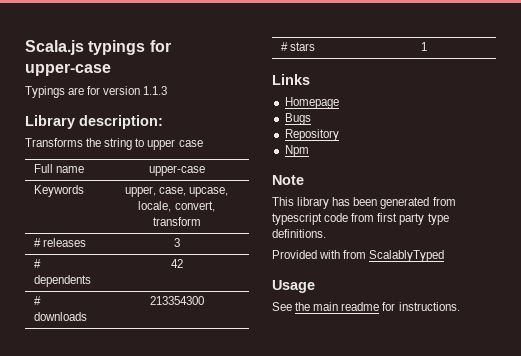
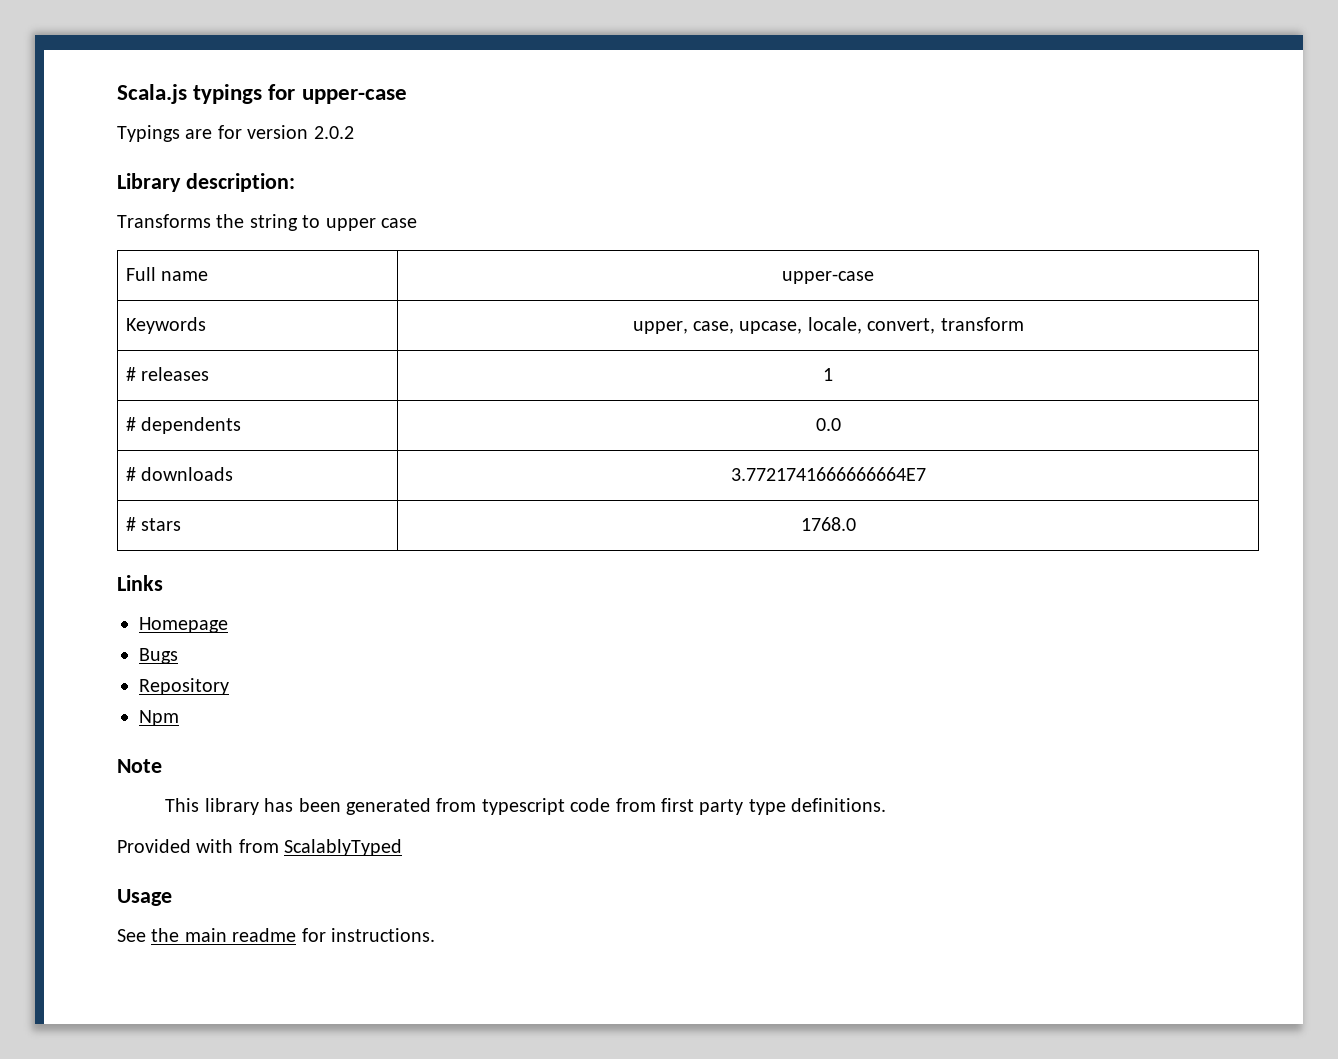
- Typings are for version 1.1.3
+ Typings are for version 2.0.2
- # releases | 3
+ # releases | 1
- # dependents | 42
+ # dependents | 0.0
- # downloads | 213354300
+ # downloads | 3.7721741666666664E7
- # stars | 1
+ # stars | 1768.0

